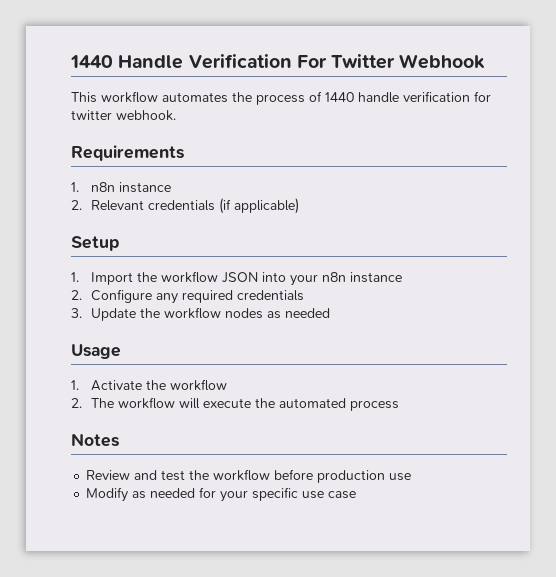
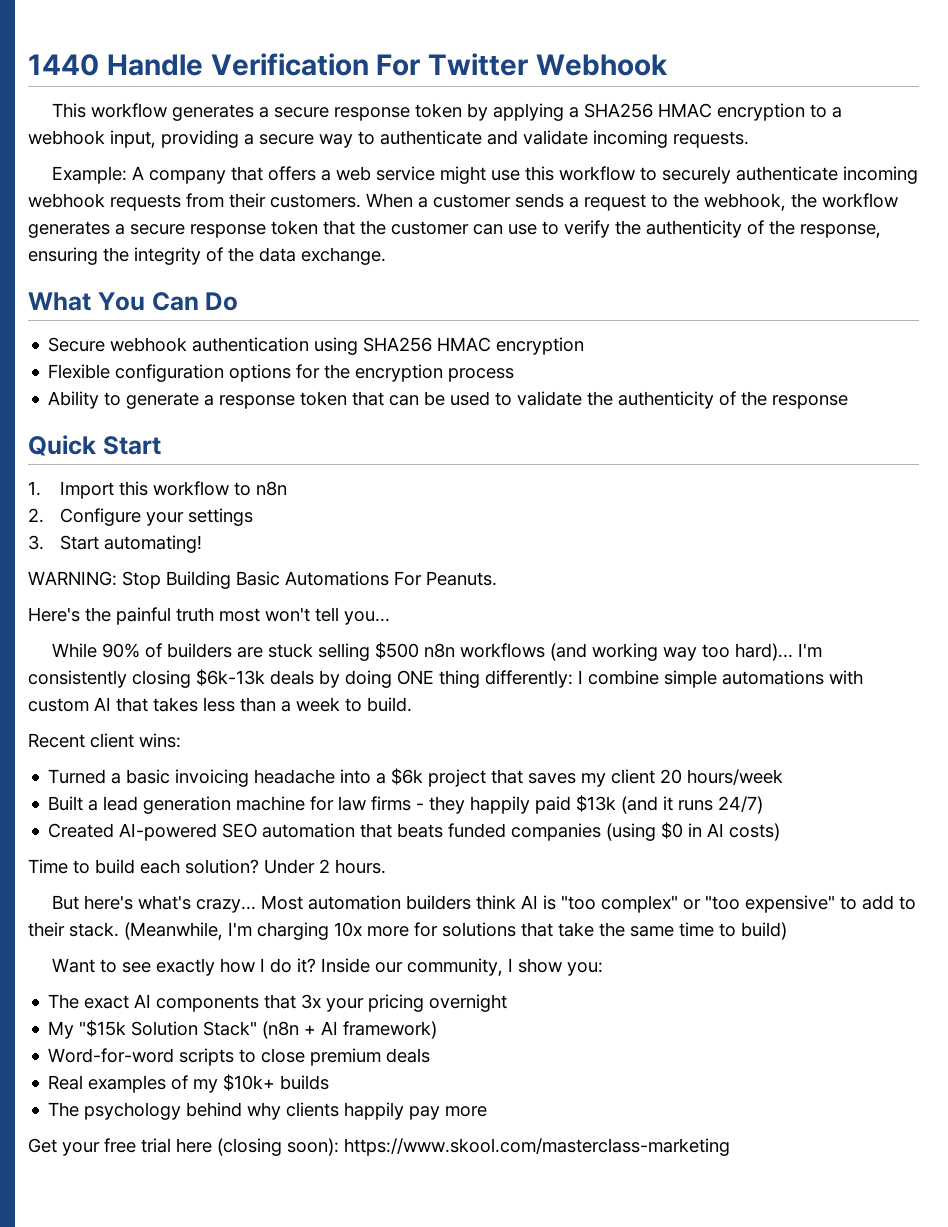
- This workflow automates the process of 1440 handle verification for twitter webhook.
- Requirements
- 1. n8n instance
- 2. Relevant credentials (if applicable)
- Setup
- 1. Import the workflow JSON into your n8n instance
+ This workflow generates a secure response token by applying a SHA256 HMAC encryption to a webhook input, providing a secure way to authenticate and validate incoming requests.
+ Example: A company that offers a web service might use this workflow to securely authenticate incoming webhook requests from their customers. When a customer sends a request to the webhook, the workflow generates a secure response token that the customer can use to verify the authenticity of the response, ensuring the integrity of the data exchange.
+ What You Can Do
+ Secure webhook authentication using SHA256 HMAC encryption
+ Flexible configuration options for the encryption process
+ Ability to generate a response token that can be used to validate the authenticity of the response
+ Quick Start
+ 1. Import this workflow to n8n
- 2. Configure any required credentials
- 3. Update the workflow nodes as needed
- Usage
- 1. Activate the workflow
- 2. The workflow will execute the automated process
- Notes
- Review and test the workflow before production use
- Modify as needed for your specific use case
+ 2. Configure your settings
+ 3. Start automating!
+ WARNING: Stop Building Basic Automations For Peanuts.
+ Here's the painful truth most won't tell you...
+ While 90% of builders are stuck selling $500 n8n workflows (and working way too hard)... I'm consistently closing $6k-13k deals by doing ONE thing differently: I combine simple automations with custom AI that takes less than a week to build.
+ Recent client wins:
+ Turned a basic invoicing headache into a $6k project that saves my client 20 hours/week
+ Built a lead generation machine for law firms - they happily paid $13k (and it runs 24/7)
+ Created AI-powered SEO automation that beats funded companies (using $0 in AI costs)
+ Time to build each solution? Under 2 hours.
+ But here's what's crazy... Most automation builders think AI is "too complex" or "too expensive" to add to their stack. (Meanwhile, I'm charging 10x more for solutions that take the same time to build)
+ Want to see exactly how I do it? Inside our community, I show you:
+ The exact AI components that 3x your pricing overnight
+ My "$15k Solution Stack" (n8n + AI framework)
+ Word-for-word scripts to close premium deals
+ Real examples of my $10k+ builds
+ The psychology behind why clients happily pay more
+ Get your free trial here (closing soon): https://www.skool.com/masterclass-marketing

